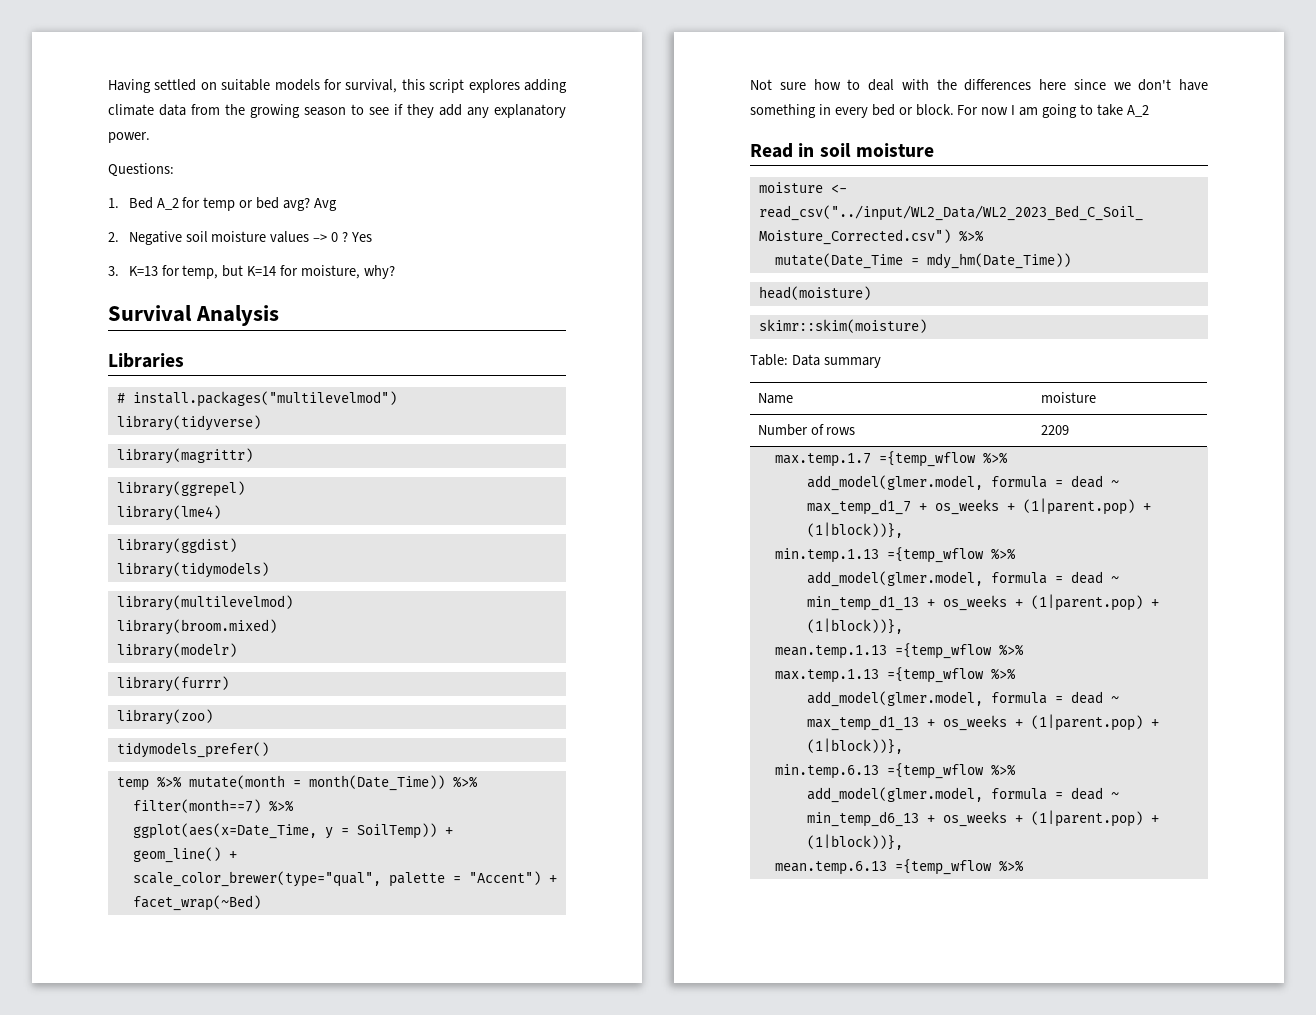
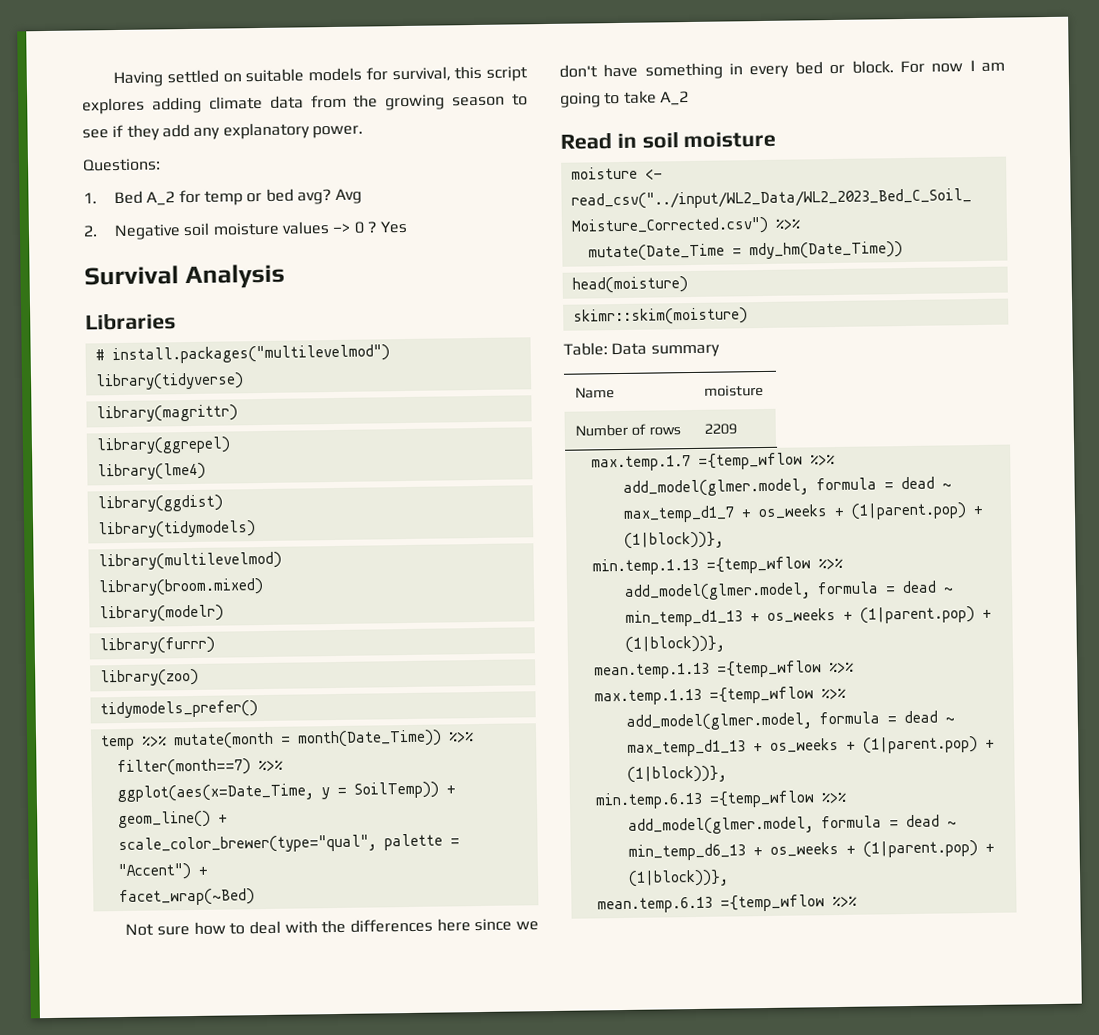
- 3. K=13 for temp, but K=14 for moisture, why?

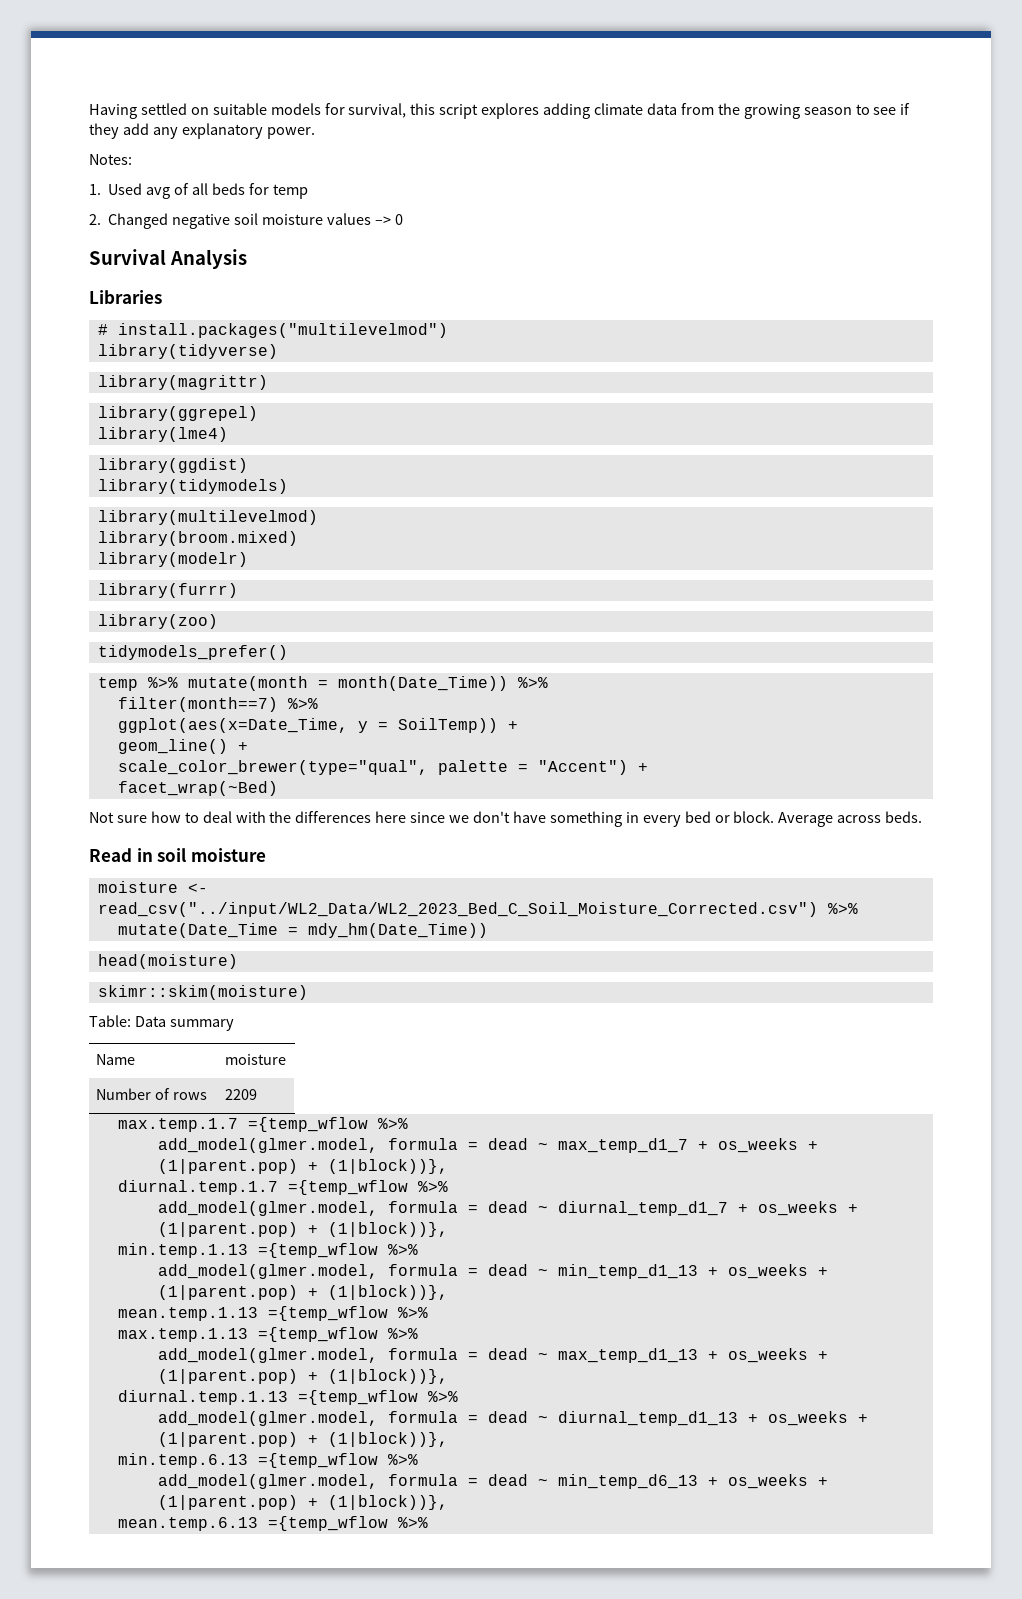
- Questions:
+ Notes:
- 1. Bed A_2 for temp or bed avg? Avg
+ 1. Used avg of all beds for temp
- 2. Negative soil moisture values –> 0 ? Yes
+ 2. Changed negative soil moisture values –> 0
- For now I am going to take A_2
+ Average across beds.
+ diurnal.temp.1.7 ={temp_wflow %>%
+ add_model(glmer.model, formula = dead ~ diurnal_temp_d1_7 + os_weeks + (1|parent.pop) + (1|block))},
+ diurnal.temp.1.13 ={temp_wflow %>%
+ add_model(glmer.model, formula = dead ~ diurnal_temp_d1_13 + os_weeks + (1|parent.pop) + (1|block))},

